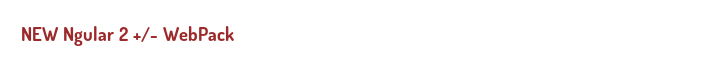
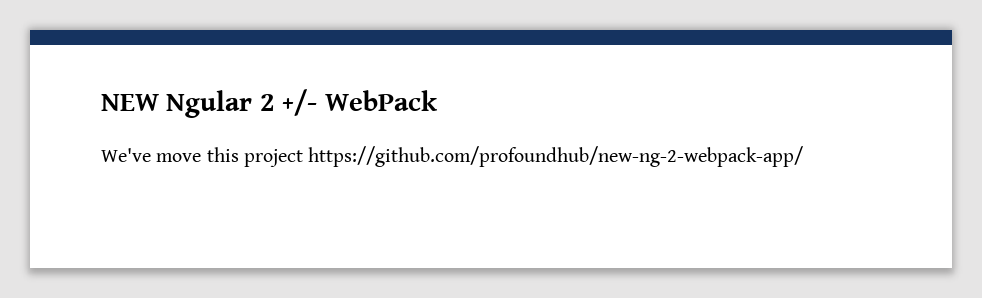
+ We've move this project https://github.com/profoundhub/new-ng-2-webpack-app/

